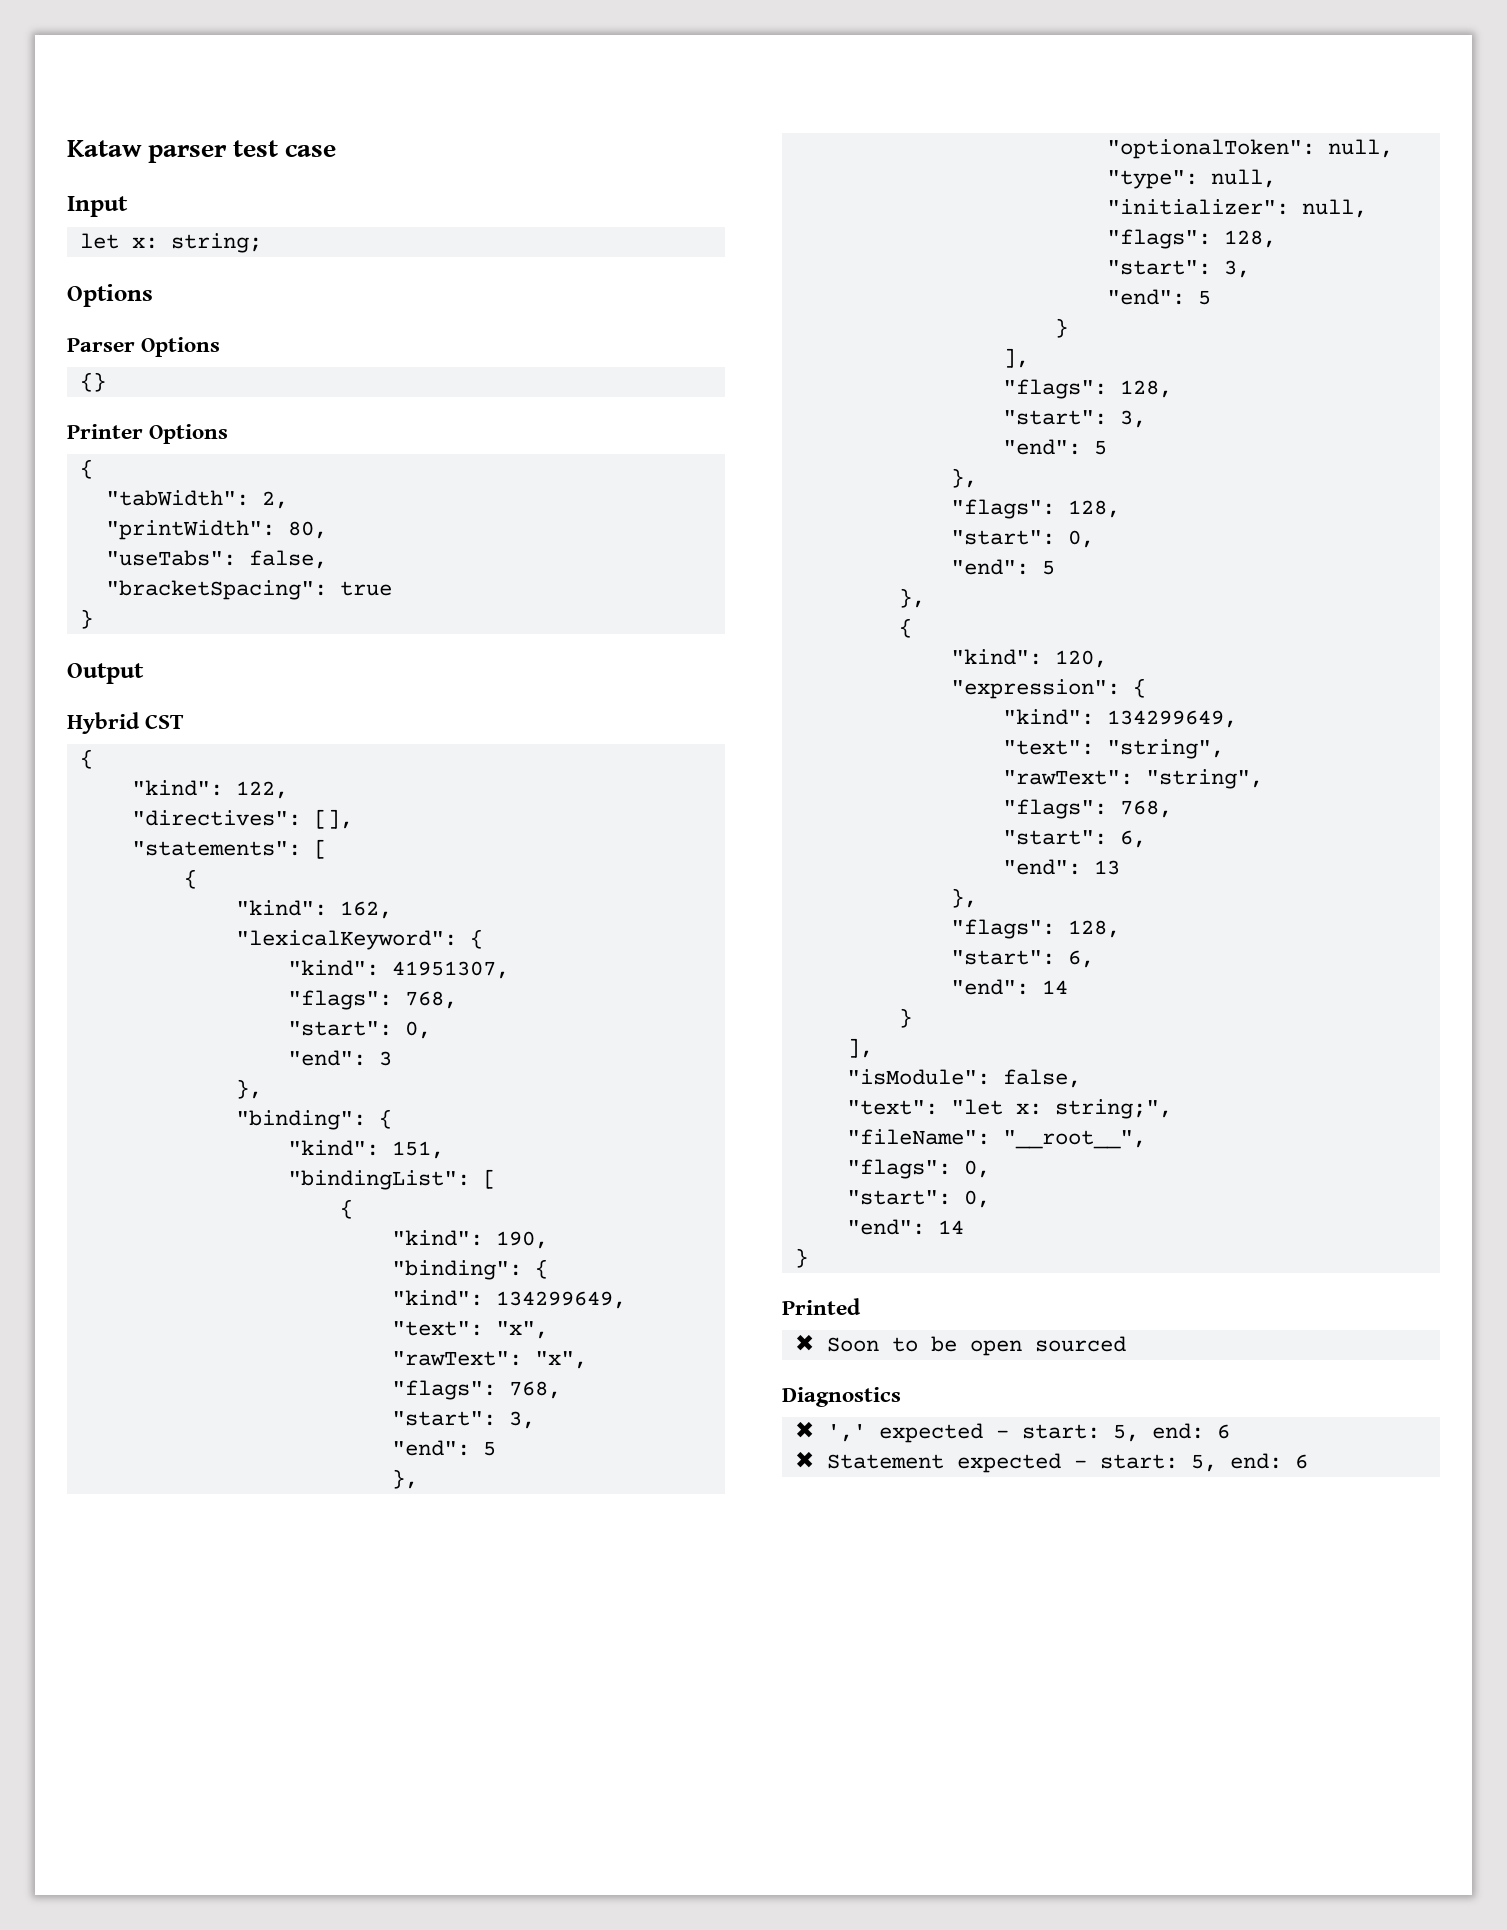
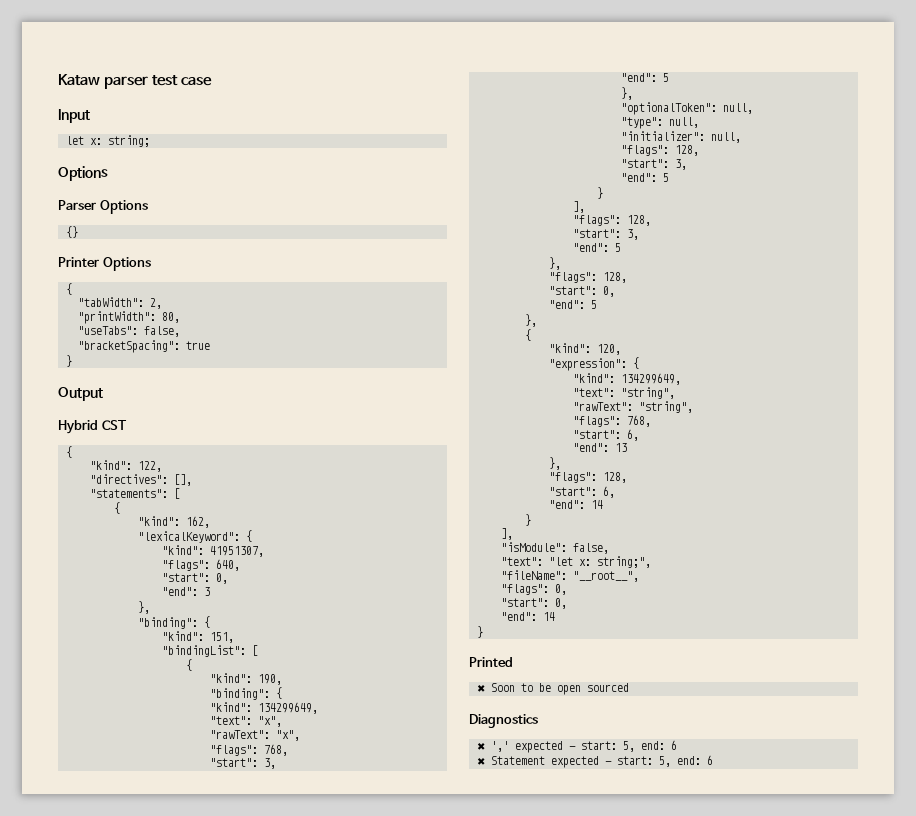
  "kind": 41951307,
- "flags": 768,
+ "flags": 640,

